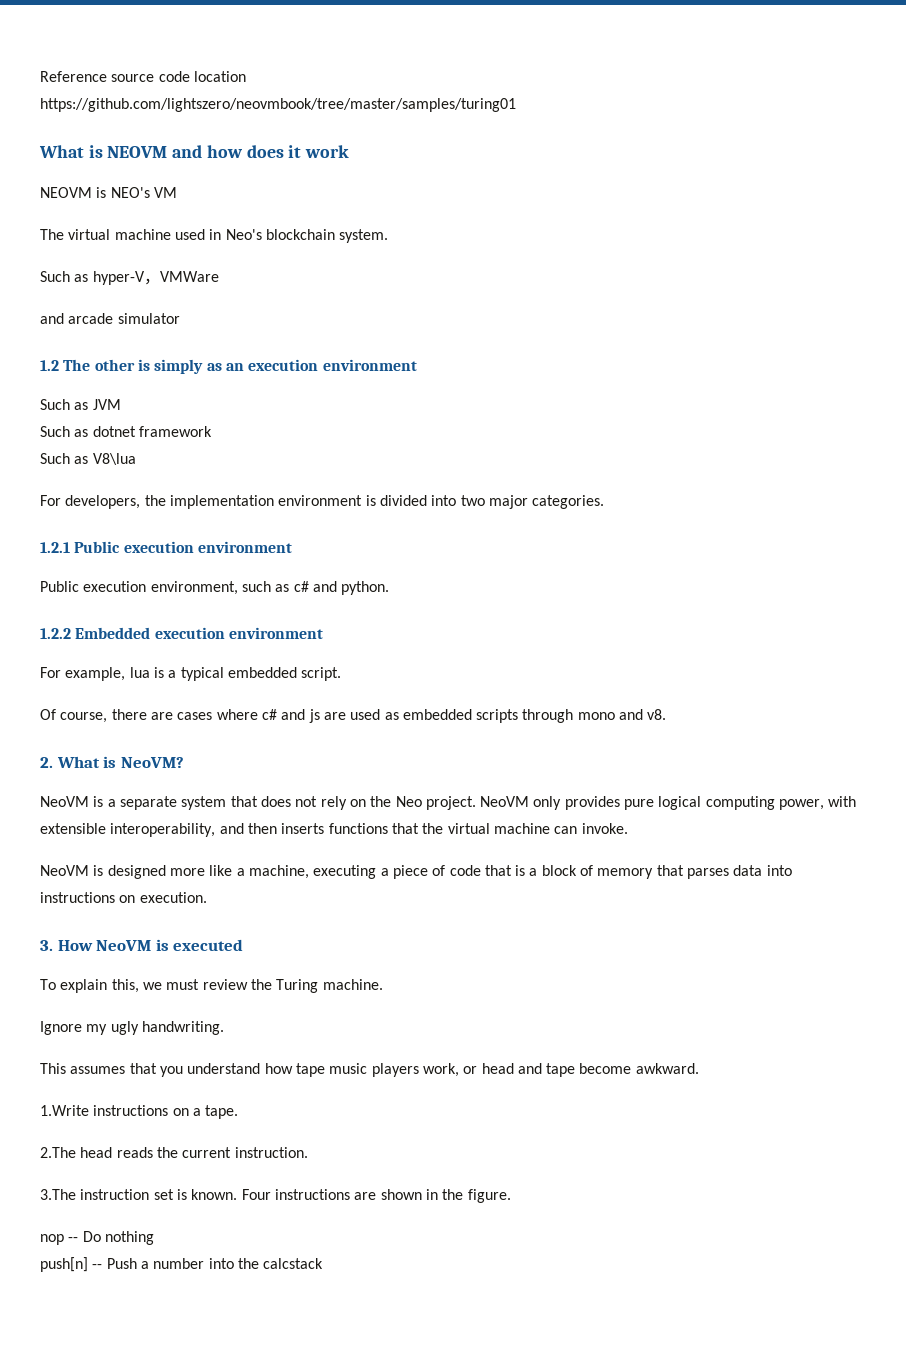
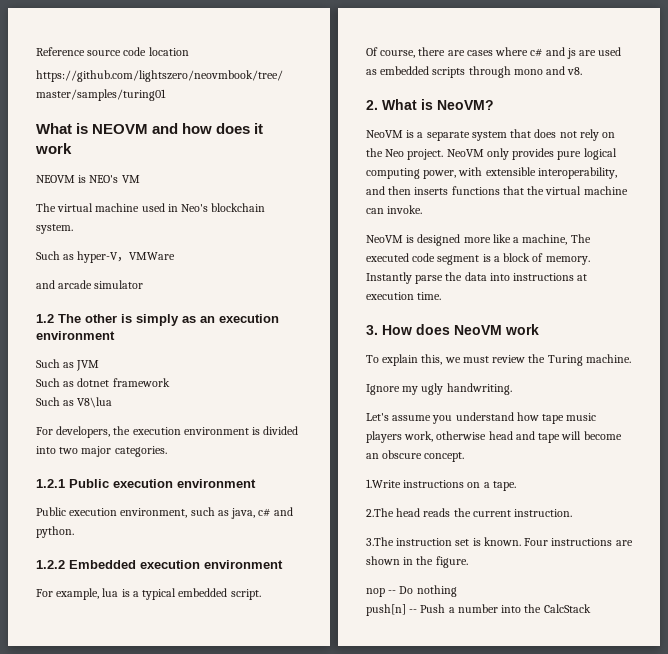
- For developers, the implementation environment is divided into two major categories.
+ For developers, the execution environment is divided into two major categories.
- Public execution environment, such as c# and python.
+ Public execution environment, such as java, c# and python.
- NeoVM is designed more like a machine, executing a piece of code that is a block of memory that parses data into instructions on execution.
+ NeoVM is designed more like a machine, The executed code segment is a block of memory. Instantly parse the data into instructions at execution time.
- 3. How NeoVM is executed
+ 3. How does NeoVM work
- This assumes that you understand how tape music players work, or head and tape become awkward.
+ Let's assume you understand how tape music players work, otherwise head and tape will become an obscure concept.
- push[n] -- Push a number into the calcstack
+ push[n] -- Push a number into the CalcStack

